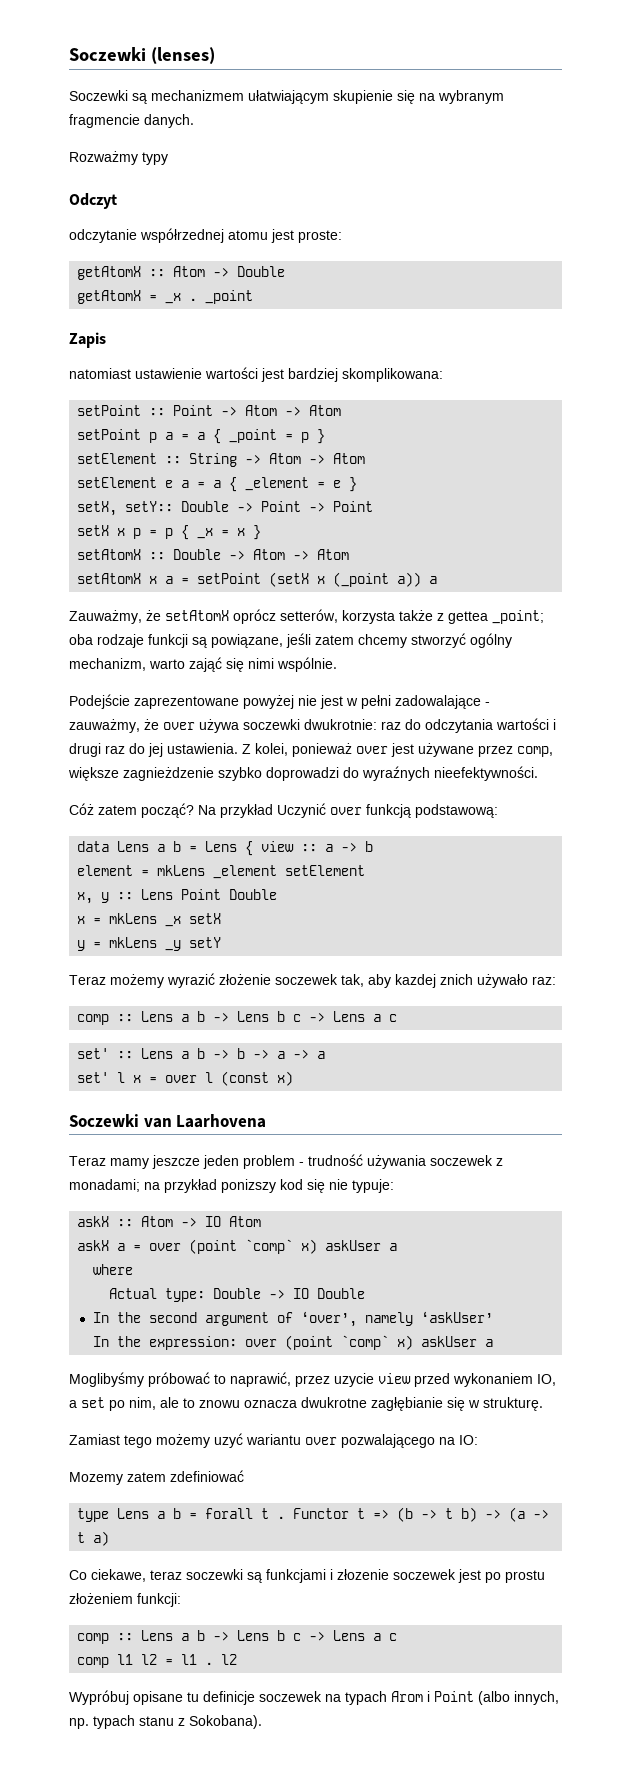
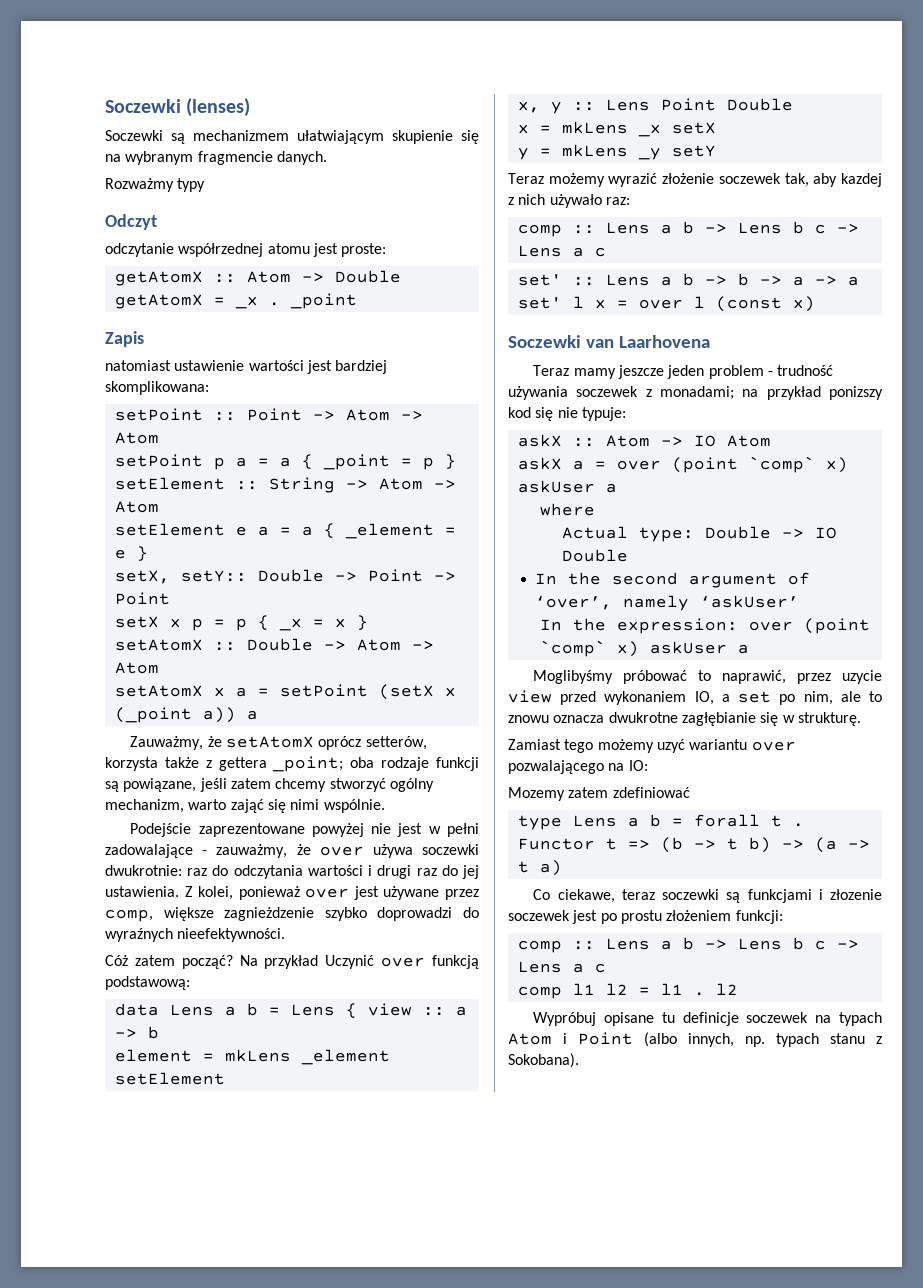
- Zauważmy, że setAtomX oprócz setterów, korzysta także z gettea _point; oba rodzaje funkcji są powiązane, jeśli zatem chcemy stworzyć ogólny mechanizm, warto zająć się nimi wspólnie.
+ Zauważmy, że setAtomX oprócz setterów, korzysta także z gettera _point; oba rodzaje funkcji są powiązane, jeśli zatem chcemy stworzyć ogólny mechanizm, warto zająć się nimi wspólnie.
- Teraz możemy wyrazić złożenie soczewek tak, aby kazdej znich używało raz:
+ Teraz możemy wyrazić złożenie soczewek tak, aby kazdej z nich używało raz:
- Wypróbuj opisane tu definicje soczewek na typach Arom i Point (albo innych, np. typach stanu z Sokobana).
+ Wypróbuj opisane tu definicje soczewek na typach Atom i Point (albo innych, np. typach stanu z Sokobana).

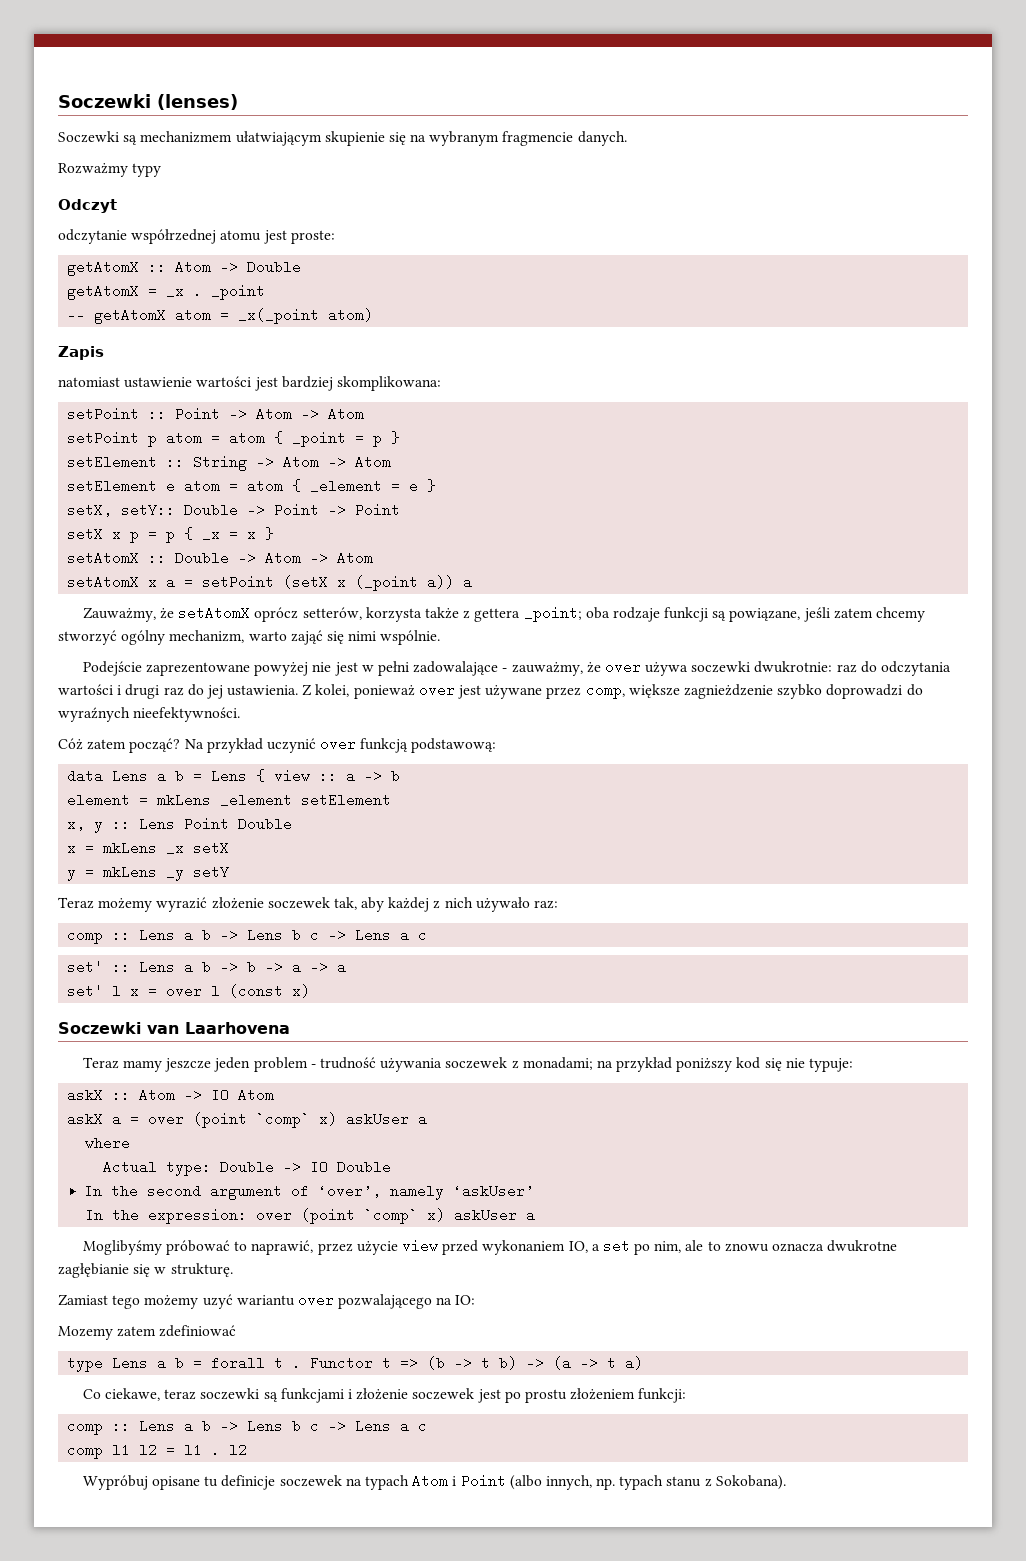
+ -- getAtomX atom = _x(_point atom)
- setPoint p a = a { _point = p }
+ setPoint p atom = atom { _point = p }
- setElement e a = a { _element = e }
+ setElement e atom = atom { _element = e }
- Na przykład Uczynić over funkcją podstawową:
+ Na przykład uczynić over funkcją podstawową:
- Teraz możemy wyrazić złożenie soczewek tak, aby kazdej z nich używało raz:
+ Teraz możemy wyrazić złożenie soczewek tak, aby każdej z nich używało raz:
- Teraz mamy jeszcze jeden problem - trudność używania soczewek z monadami; na przykład ponizszy kod się nie typuje:
+ Teraz mamy jeszcze jeden problem - trudność używania soczewek z monadami; na przykład poniższy kod się nie typuje:
- Moglibyśmy próbować to naprawić, przez uzycie view przed wykonaniem IO, a set po nim, ale to znowu oznacza dwukrotne zagłębianie się w strukturę.
+ Moglibyśmy próbować to naprawić, przez użycie view przed wykonaniem IO, a set po nim, ale to znowu oznacza dwukrotne zagłębianie się w strukturę.
- Co ciekawe, teraz soczewki są funkcjami i złozenie soczewek jest po prostu złożeniem funkcji:
+ Co ciekawe, teraz soczewki są funkcjami i złożenie soczewek jest po prostu złożeniem funkcji:

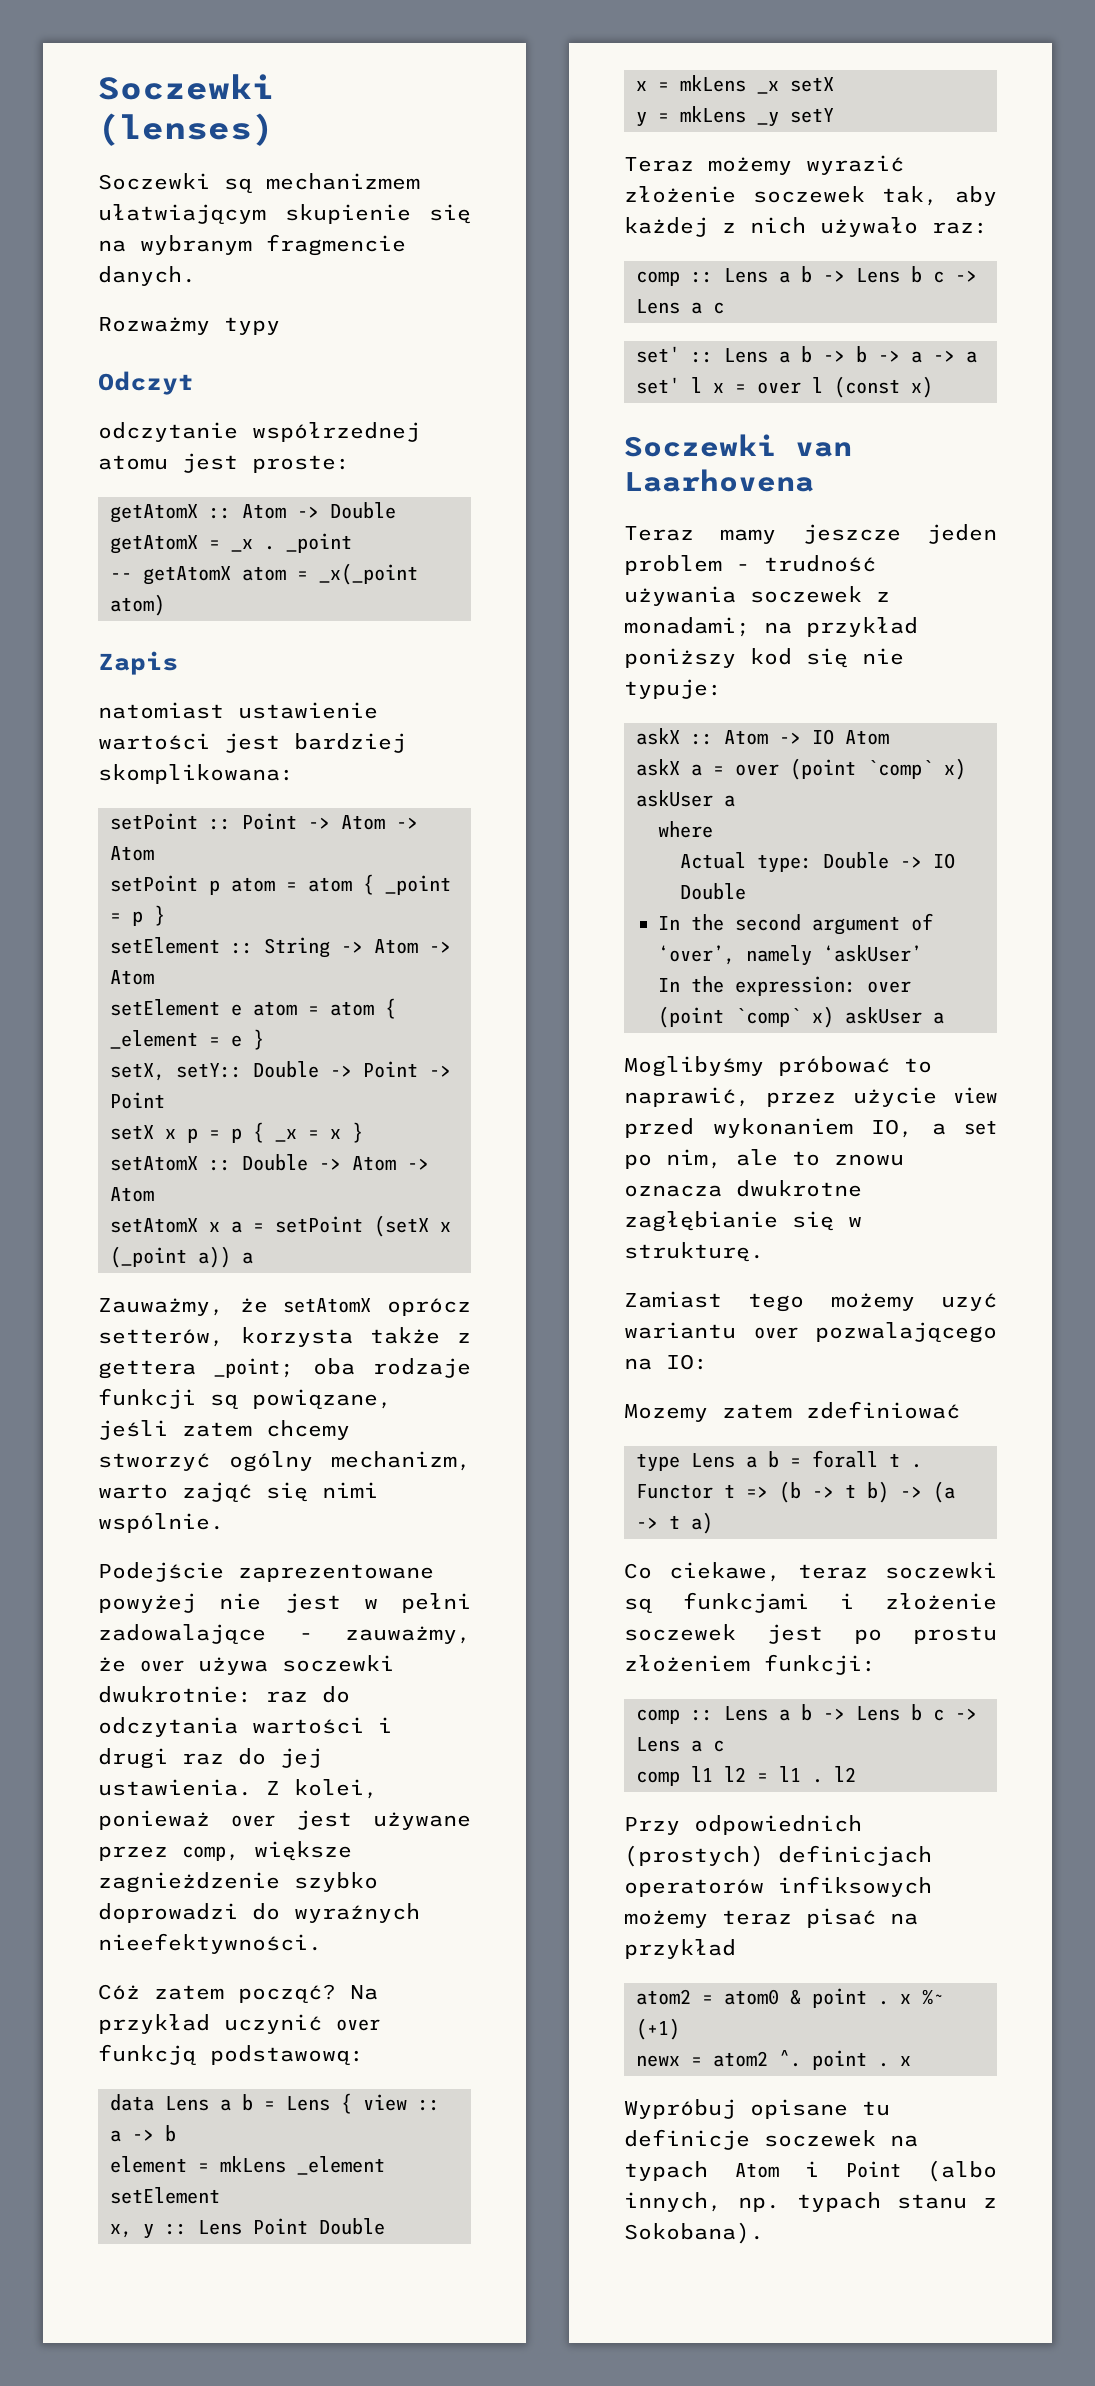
+ Przy odpowiednich (prostych) definicjach operatorów infiksowych możemy teraz pisać na przykład
+ atom2 = atom0 & point . x %~ (+1)
+ newx = atom2 ^. point . x

